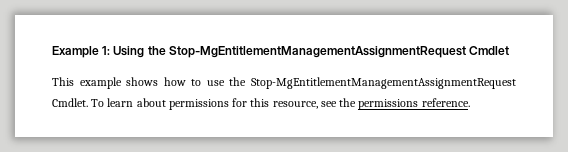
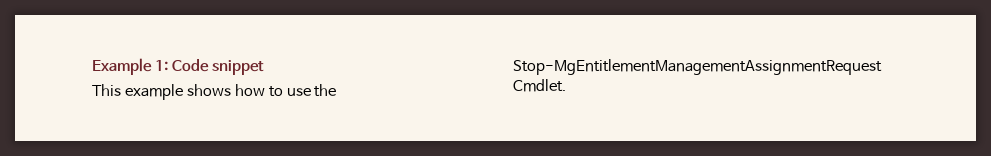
- Example 1: Using the Stop-MgEntitlementManagementAssignmentRequest Cmdlet
+ Example 1: Code snippet
- To learn about permissions for this resource, see the permissions reference.

